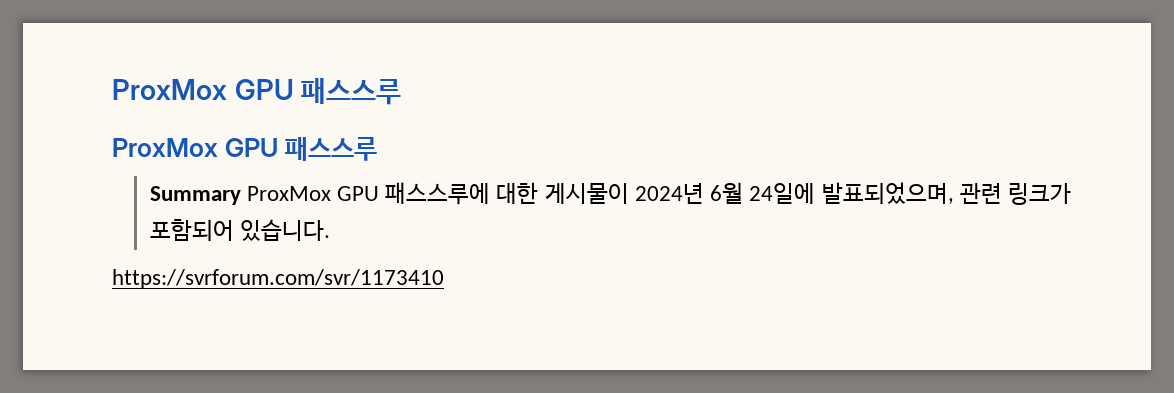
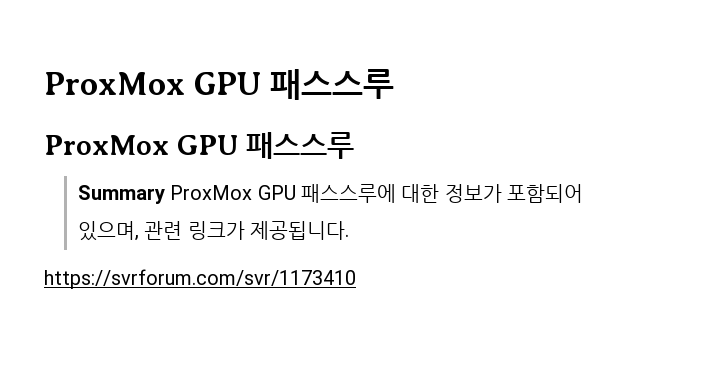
- Summary ProxMox GPU 패스스루에 대한 게시물이 2024년 6월 24일에 발표되었으며, 관련 링크가 포함되어 있습니다.
+ Summary ProxMox GPU 패스스루에 대한 정보가 포함되어 있으며, 관련 링크가 제공됩니다.

